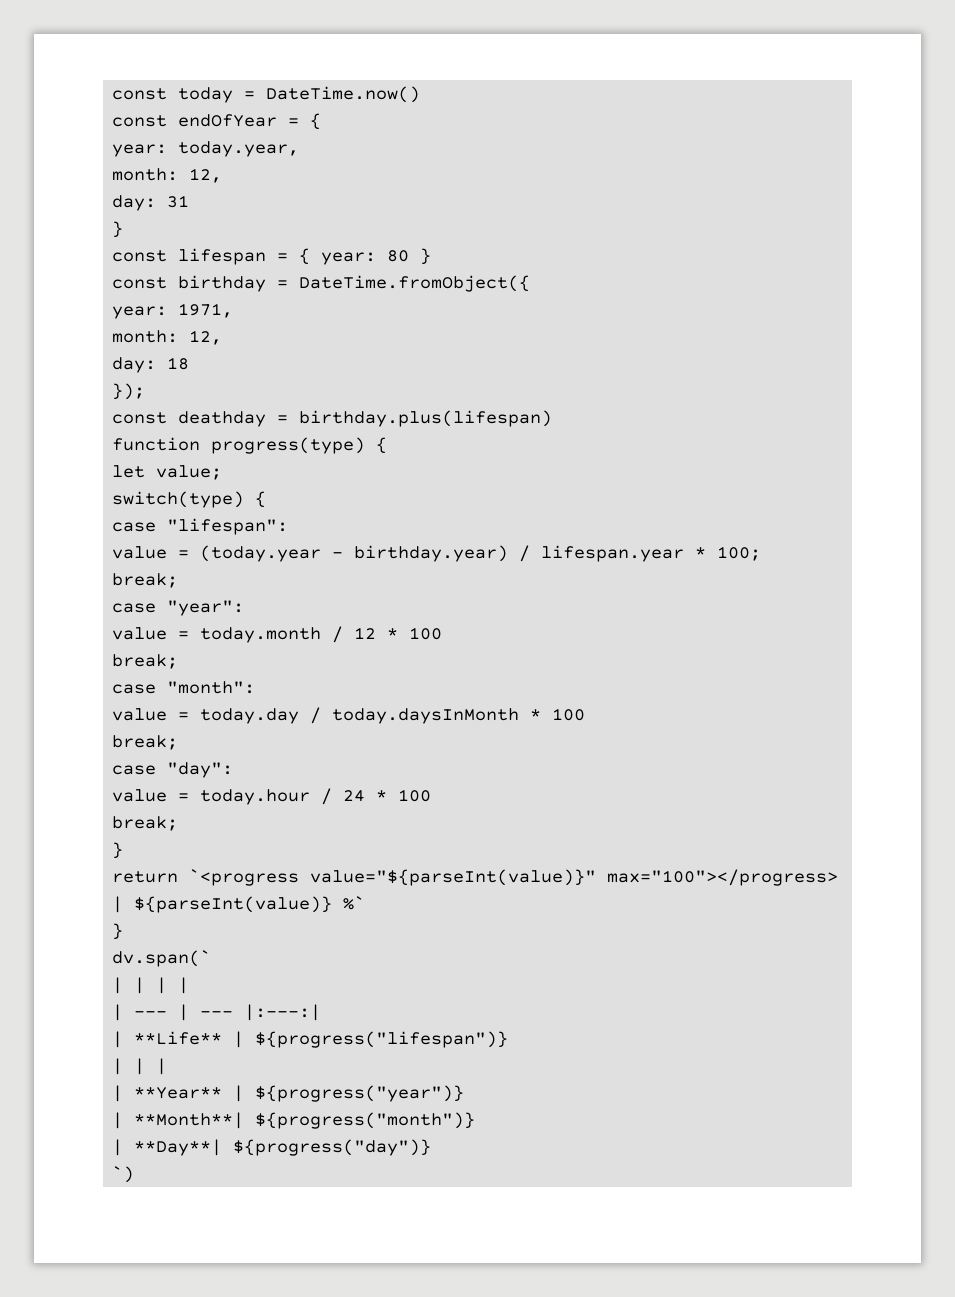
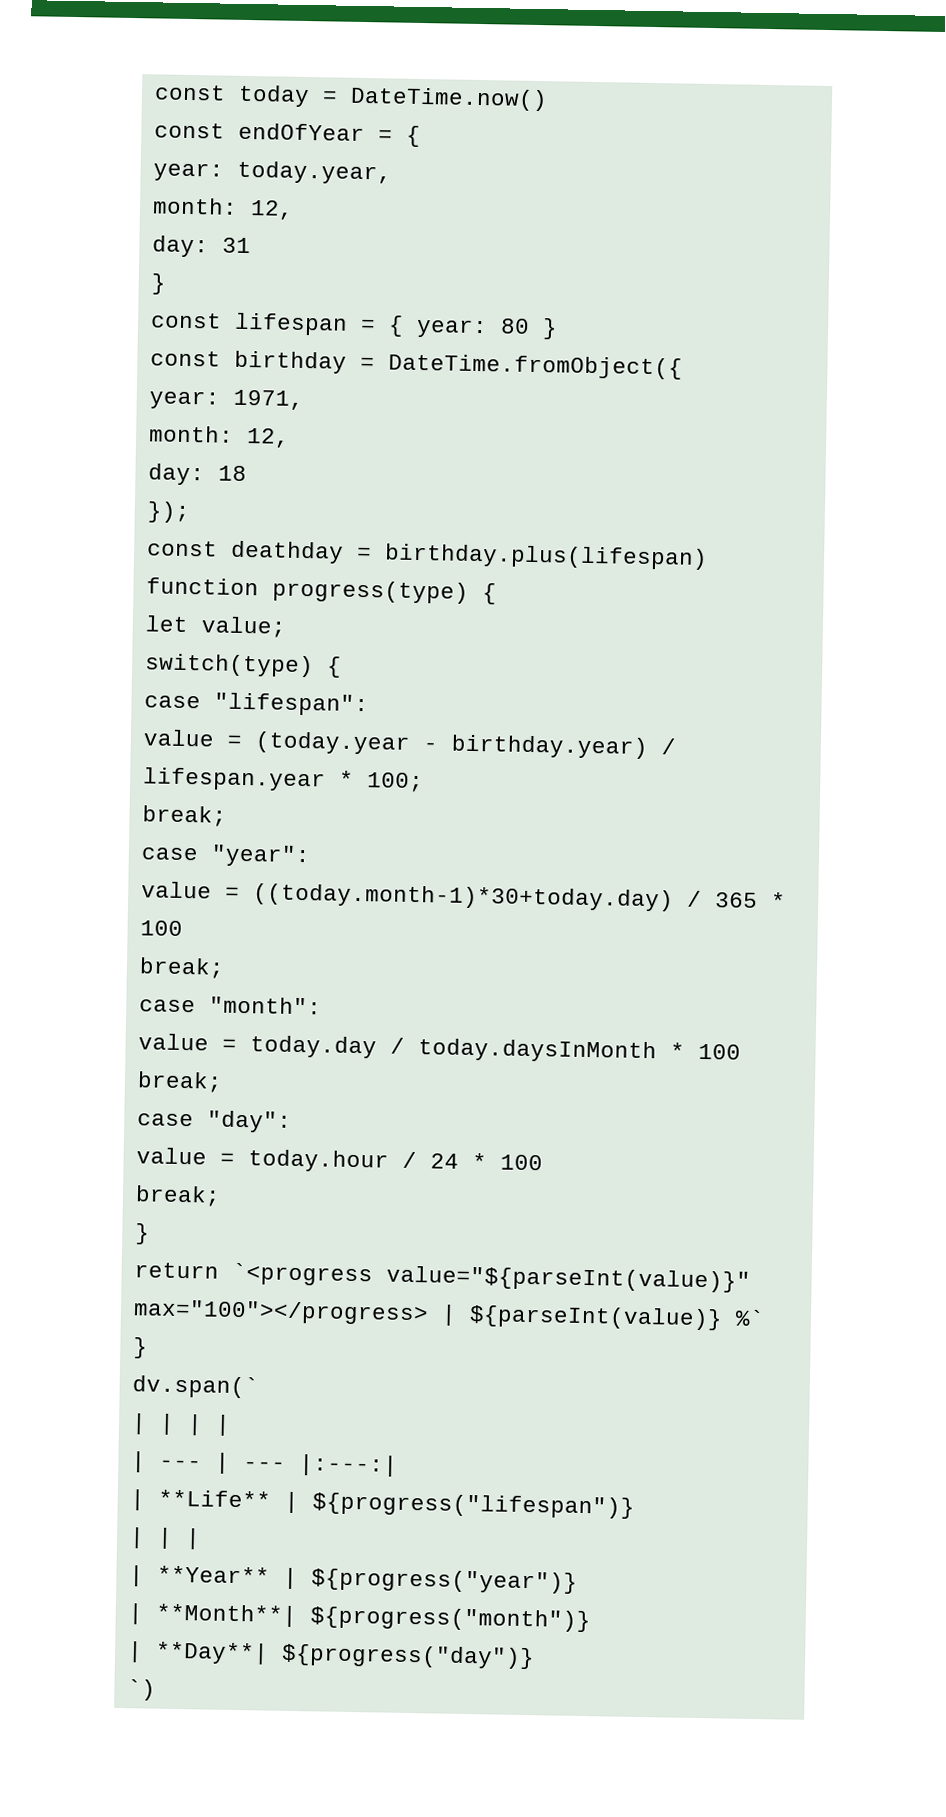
- value = today.month / 12 * 100
+ value = ((today.month-1)*30+today.day) / 365 * 100

